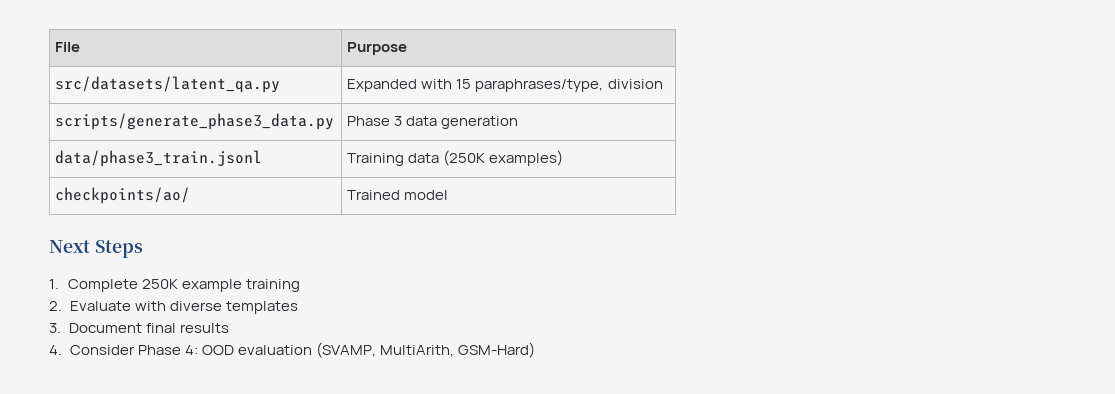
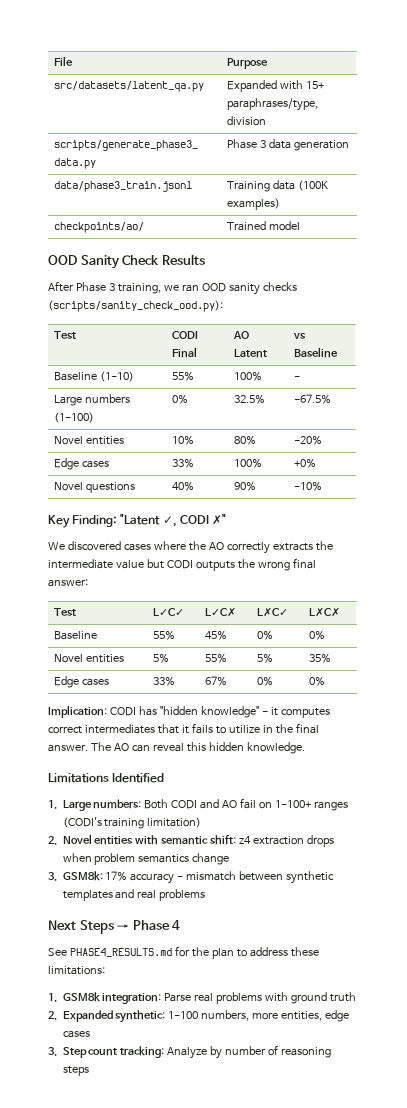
- src/datasets/latent_qa.py | Expanded with 15 paraphrases/type, division
+ src/datasets/latent_qa.py | Expanded with 15+ paraphrases/type, division
- data/phase3_train.jsonl | Training data (250K examples)
+ data/phase3_train.jsonl | Training data (100K examples)
- Next Steps
- 1. Complete 250K example training
- 2. Evaluate with diverse templates
- 3. Document final results
- 4. Consider Phase 4: OOD evaluation (SVAMP, MultiArith, GSM-Hard)
+ OOD Sanity Check Results
+ After Phase 3 training, we ran OOD sanity checks (scripts/sanity_check_ood.py):
+ Test | CODI Final | AO Latent | vs Baseline
+ Baseline (1-10) | 55% | 100% | -
+ Large numbers (1-100) | 0% | 32.5% | -67.5%
+ Novel entities | 10% | 80% | -20%
+ Edge cases | 33% | 100% | +0%
+ Novel questions | 40% | 90% | -10%
+ Key Finding: "Latent ✓, CODI ✗"
+ We discovered cases where the AO correctly extracts the intermediate value but CODI outputs the wrong final answer:
+ Test | L✓C✓ | L✓C✗ | L✗C✓ | L✗C✗
+ Baseline | 55% | 45% | 0% | 0%
+ Novel entities | 5% | 55% | 5% | 35%
+ Edge cases | 33% | 67% | 0% | 0%
+ Implication: CODI has "hidden knowledge" - it computes correct intermediates that it fails to utilize in the final answer. The AO can reveal this hidden knowledge.
+ Limitations Identified
+ 1. Large numbers: Both CODI and AO fail on 1-100+ ranges (CODI's training limitation)
+ 2. Novel entities with semantic shift: z4 extraction drops when problem semantics change
+ 3. GSM8k: 17% accuracy - mismatch between synthetic templates and real problems
+ Next Steps → Phase 4
+ See PHASE4_RESULTS.md for the plan to address these limitations:
+ 1. GSM8k integration: Parse real problems with ground truth
+ 2. Expanded synthetic: 1-100 numbers, more entities, edge cases
+ 3. Step count tracking: Analyze by number of reasoning steps

